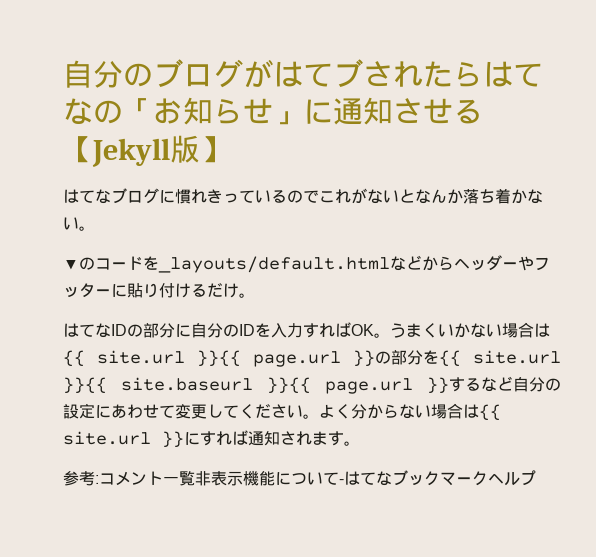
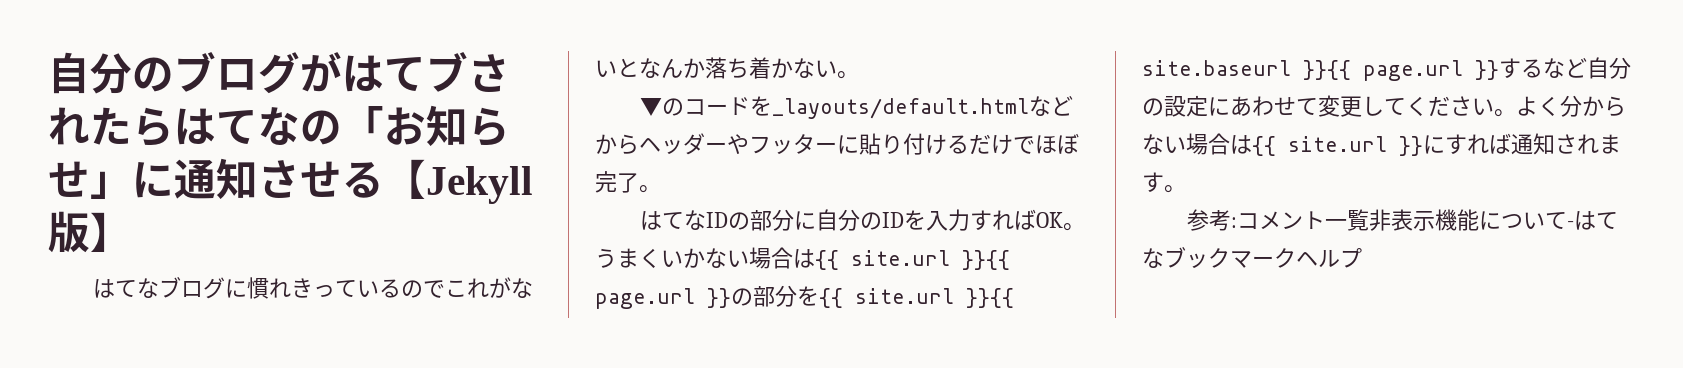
- ▼のコードを_layouts/default.htmlなどからヘッダーやフッターに貼り付けるだけ。
+ ▼のコードを_layouts/default.htmlなどからヘッダーやフッターに貼り付けるだけでほぼ完了。

